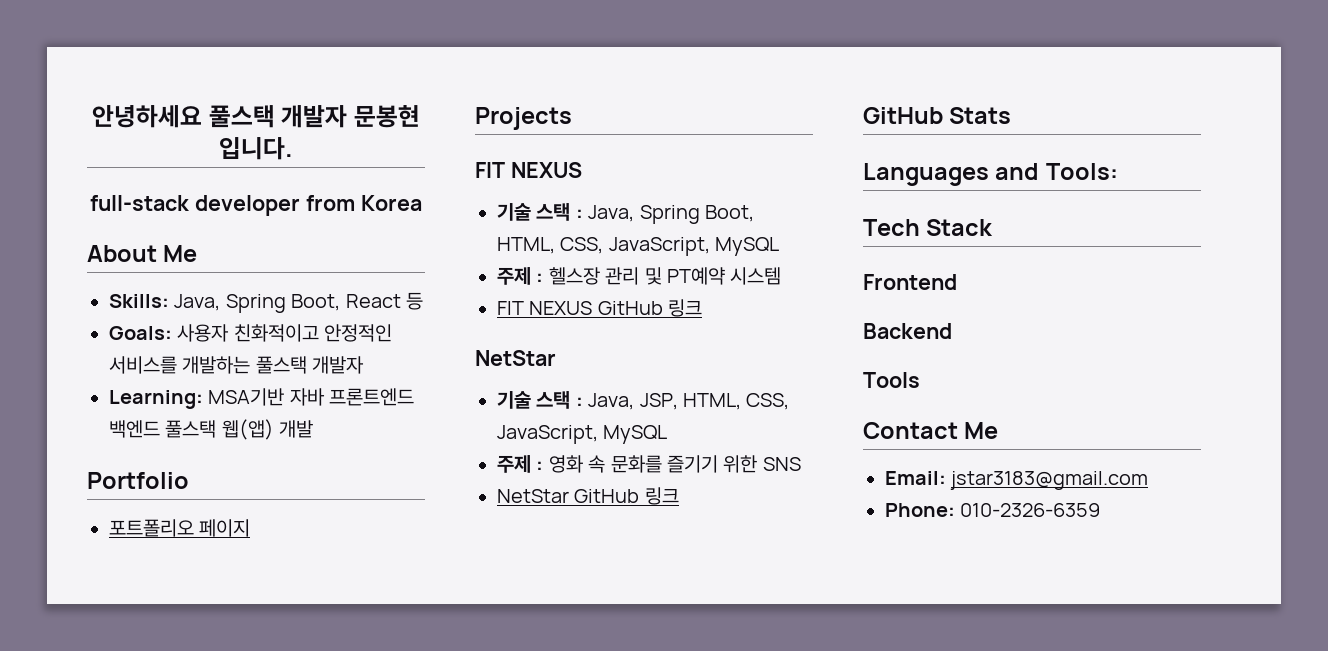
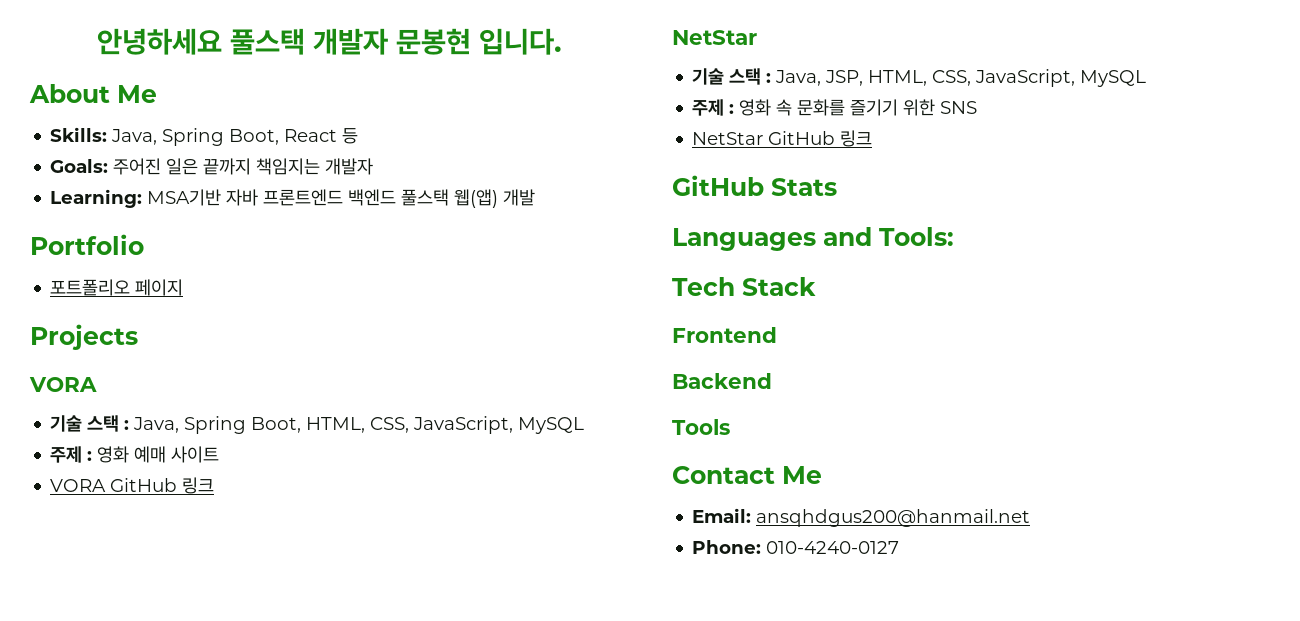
- full-stack developer from Korea
- Goals: 사용자 친화적이고 안정적인 서비스를 개발하는 풀스택 개발자
+ Goals: 주어진 일은 끝까지 책임지는 개발자
  Projects
- FIT NEXUS
+ VORA
- 주제 : 헬스장 관리 및 PT예약 시스템
- FIT NEXUS GitHub 링크
+ 주제 : 영화 예매 사이트
+ VORA GitHub 링크
- Email: jstar3183@gmail.com
+ Email: ansqhdgus200@hanmail.net
- Phone: 010-2326-6359
+ Phone: 010-4240-0127

